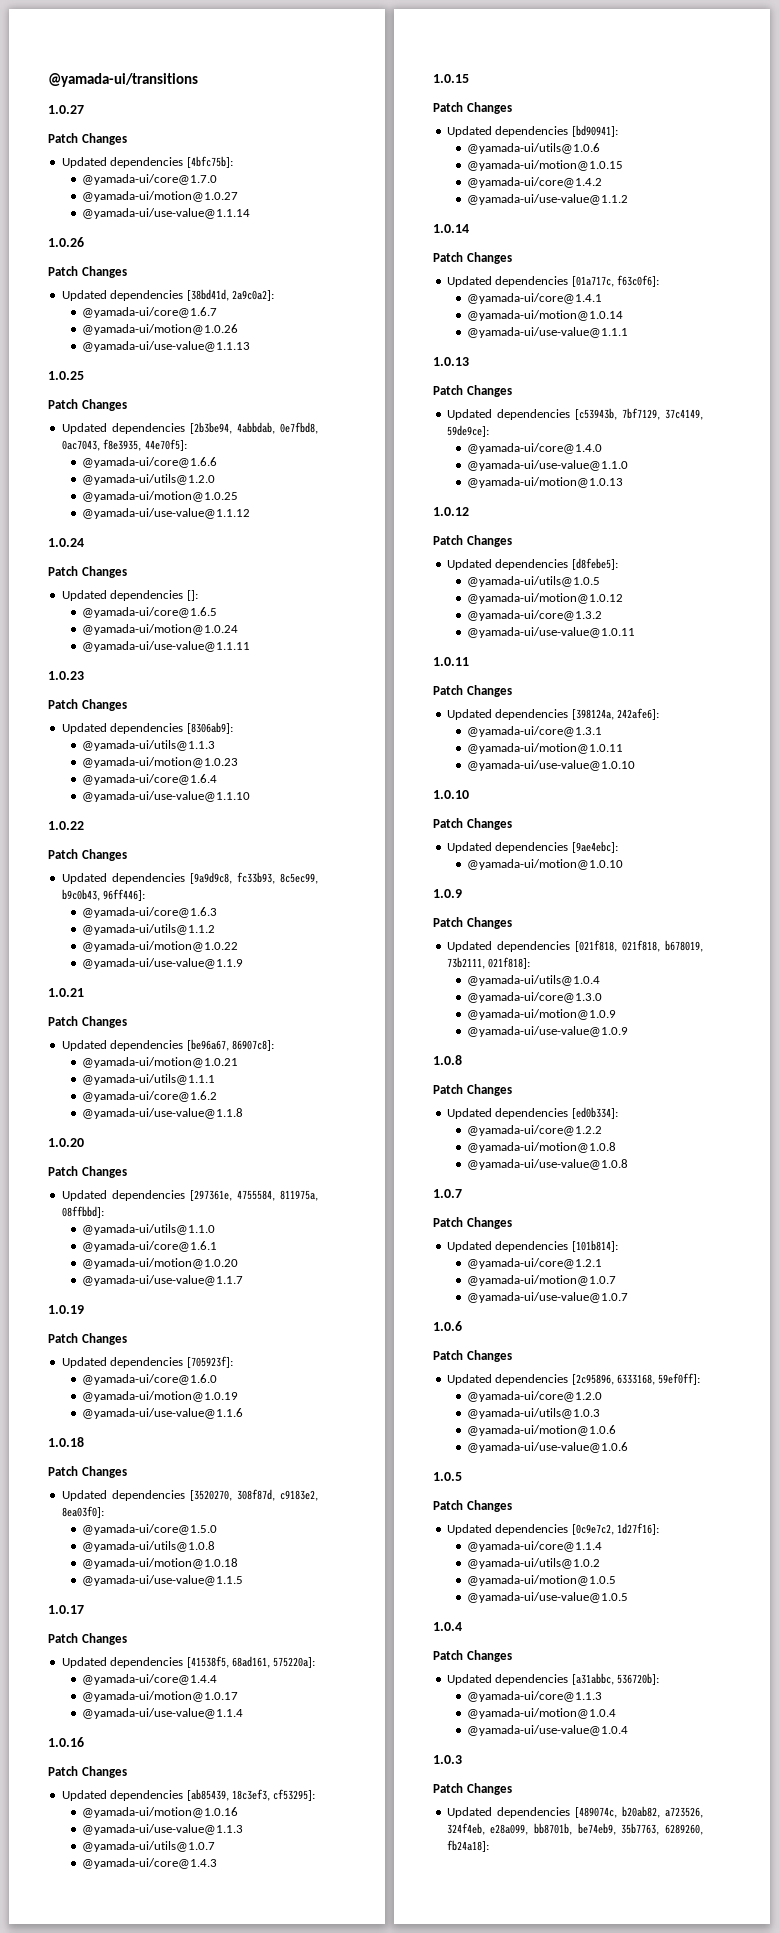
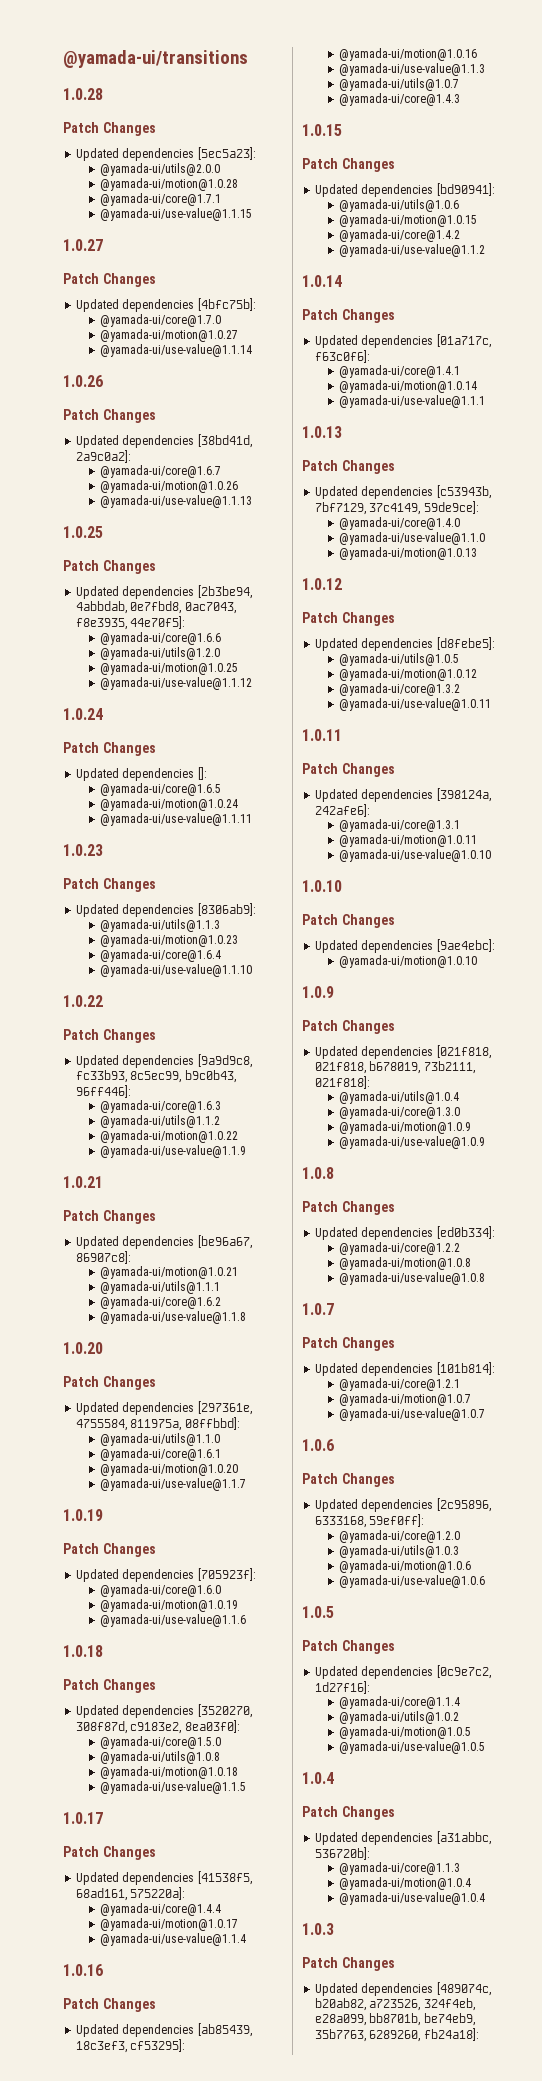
+ 1.0.28
+ Patch Changes
+ Updated dependencies [5ec5a23]:
+ @yamada-ui/utils@2.0.0
+ @yamada-ui/motion@1.0.28
+ @yamada-ui/core@1.7.1
+ @yamada-ui/use-value@1.1.15

